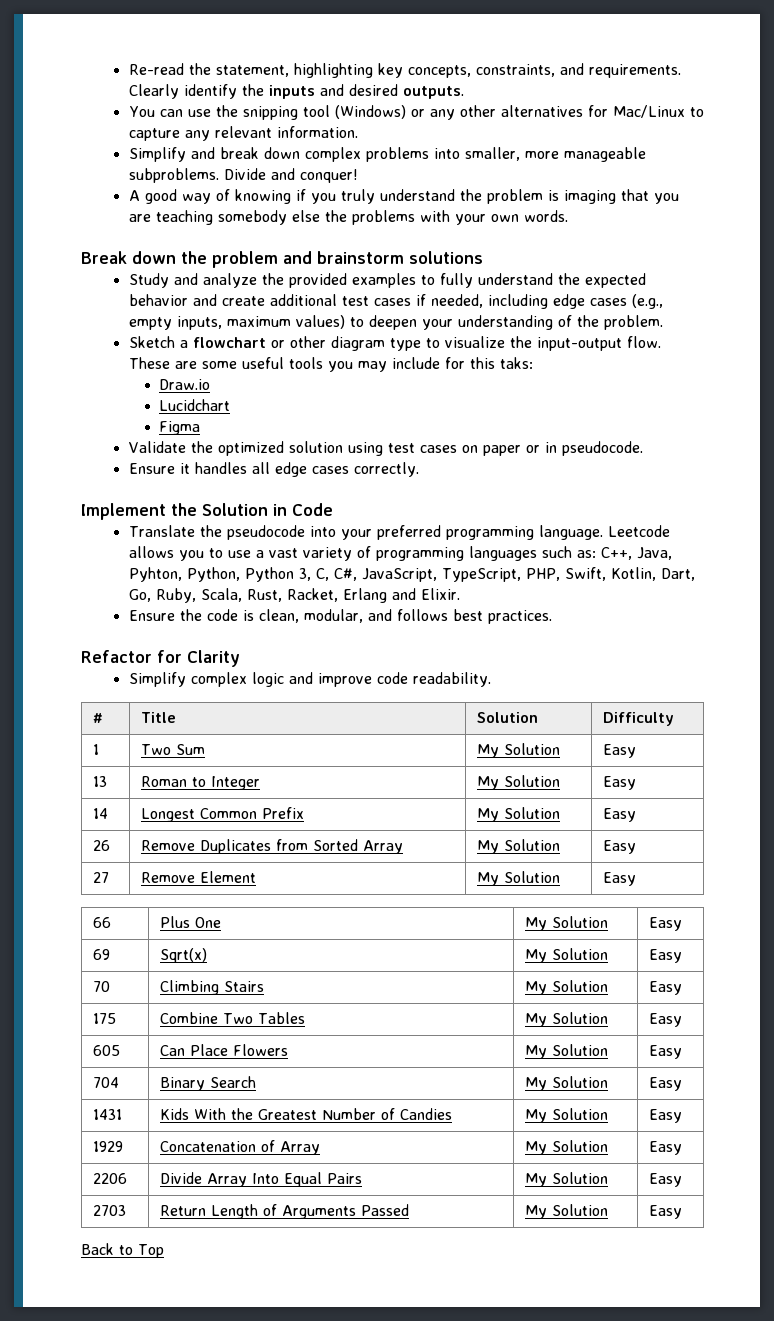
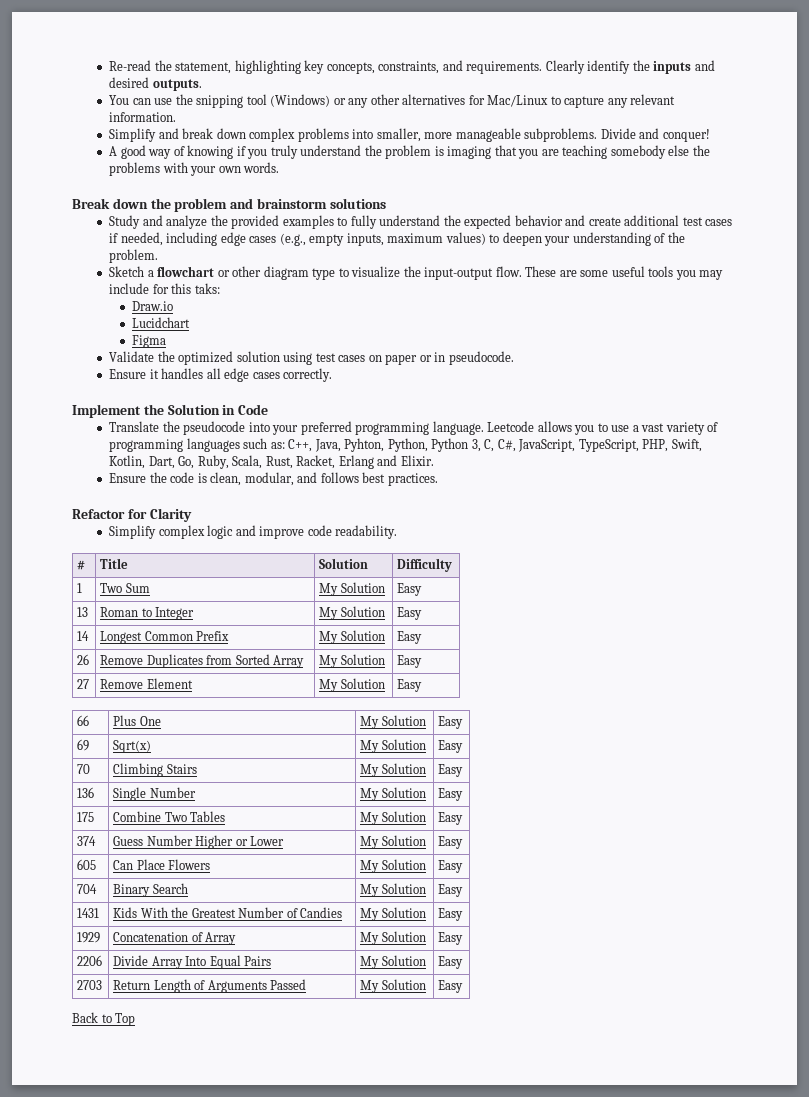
+ 136 | Single Number | My Solution | Easy
+ 374 | Guess Number Higher or Lower | My Solution | Easy

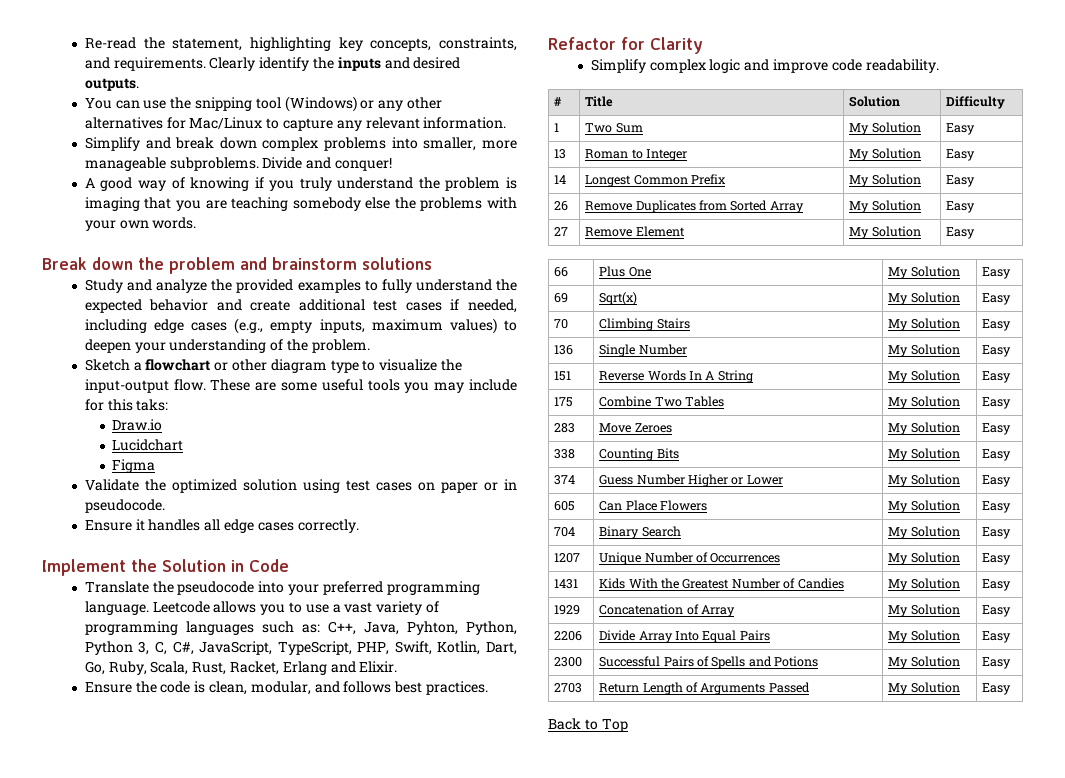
+ 151 | Reverse Words In A String | My Solution | Easy
+ 283 | Move Zeroes | My Solution | Easy
+ 338 | Counting Bits | My Solution | Easy
+ 1207 | Unique Number of Occurrences | My Solution | Easy
+ 2300 | Successful Pairs of Spells and Potions | My Solution | Easy

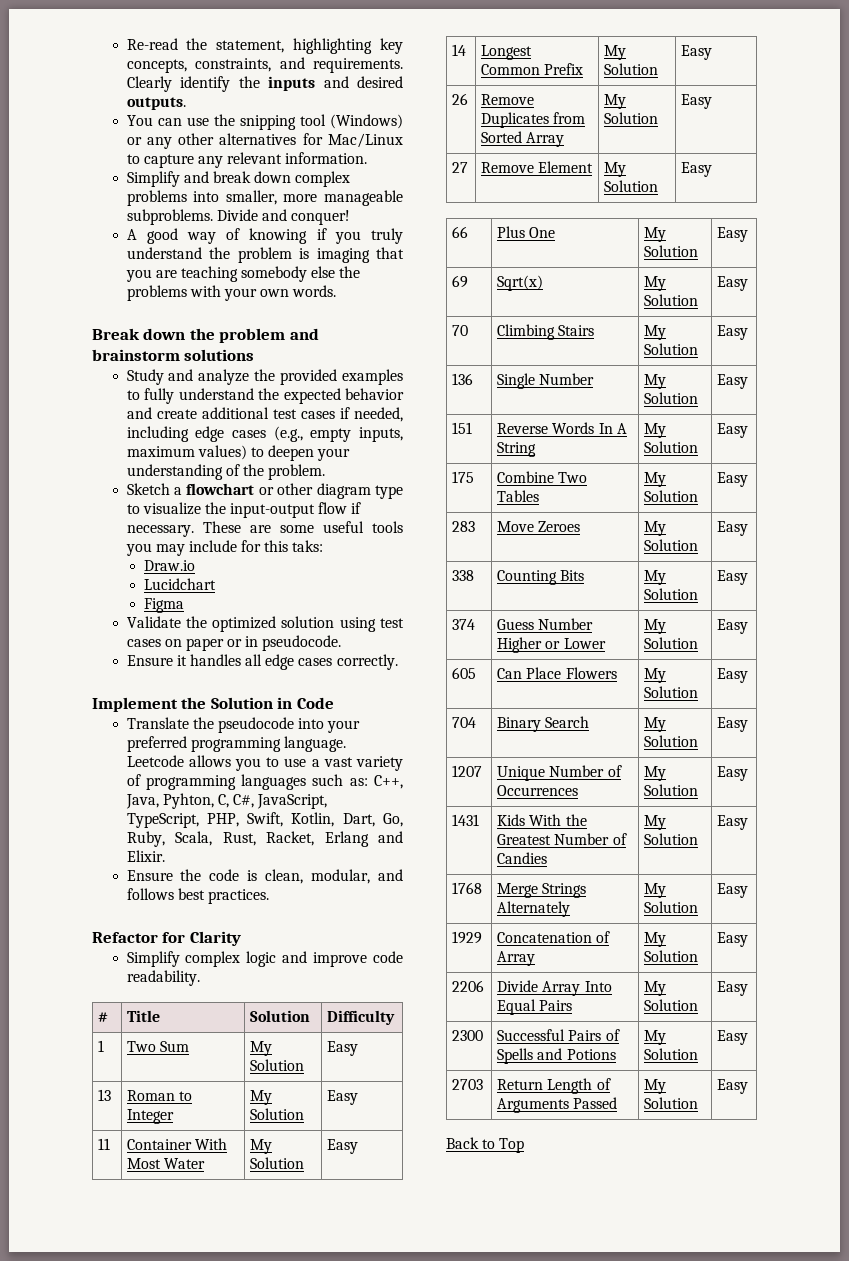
- Sketch a flowchart or other diagram type to visualize the input-output flow.
+ Sketch a flowchart or other diagram type to visualize the input-output flow if necessary.
- Leetcode allows you to use a vast variety of programming languages such as: C++, Java, Pyhton, Python, Python 3, C, C#, JavaScript, TypeScript, PHP, Swift, Kotlin, Dart, Go, Ruby, Scala, Rust, Racket, Erlang and Elixir.
+ Leetcode allows you to use a vast variety of programming languages such as: C++, Java, Pyhton, C, C#, JavaScript, TypeScript, PHP, Swift, Kotlin, Dart, Go, Ruby, Scala, Rust, Racket, Erlang and Elixir.
+ 11 | Container With Most Water | My Solution | Easy
+ 1768 | Merge Strings Alternately | My Solution | Easy

